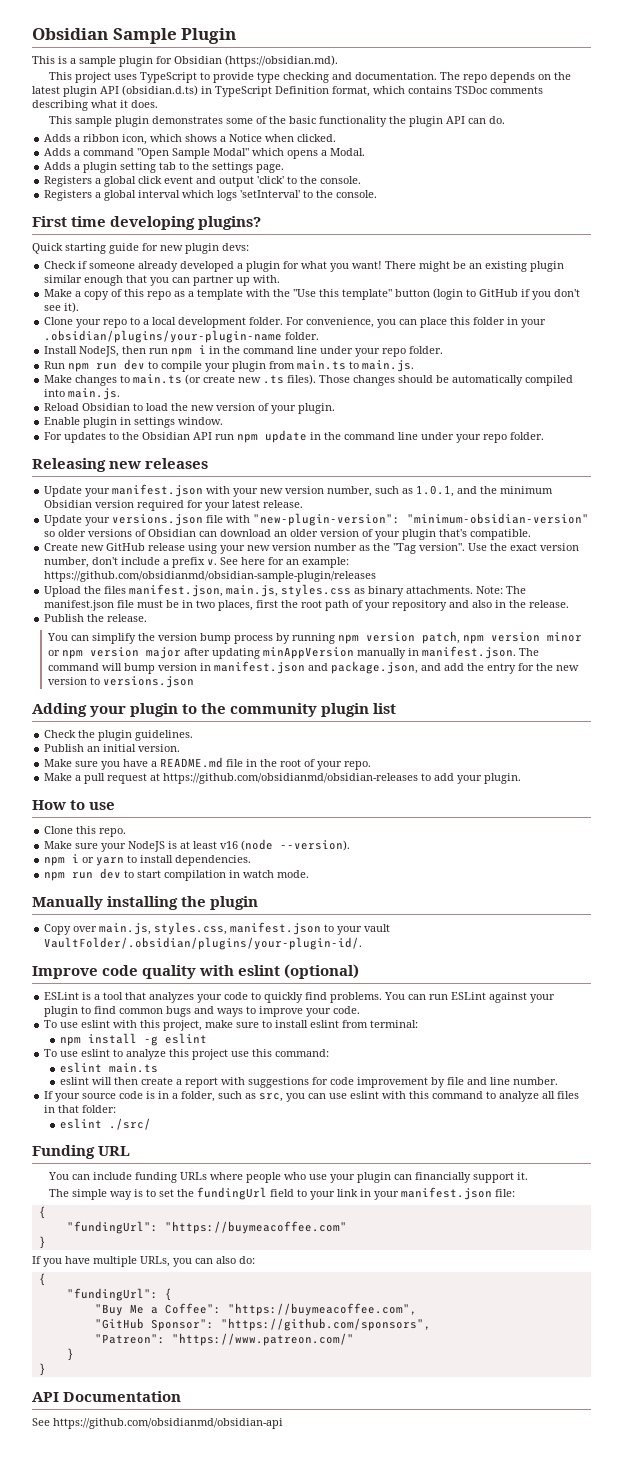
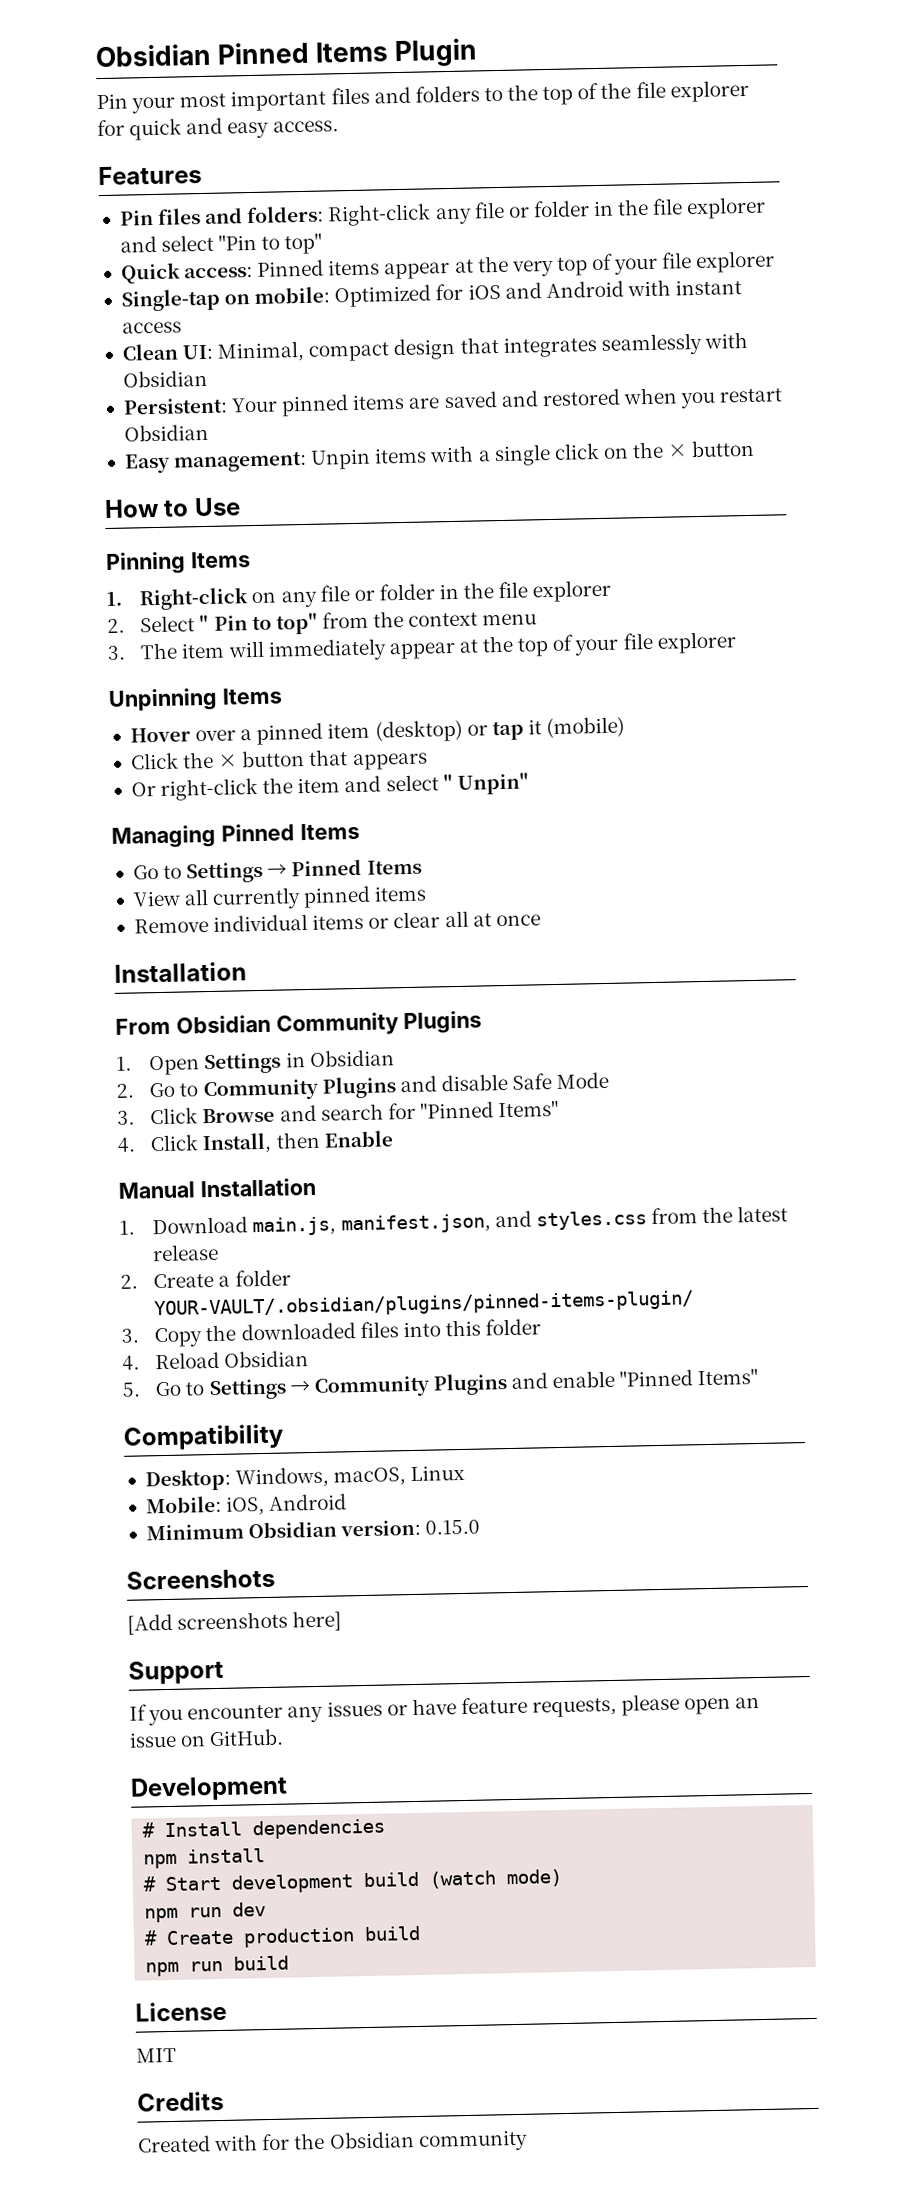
- Obsidian Sample Plugin
+ Obsidian Pinned Items Plugin
- This is a sample plugin for Obsidian (https://obsidian.md).
- This project uses TypeScript to provide type checking and documentation. The repo depends on the latest plugin API (obsidian.d.ts) in TypeScript Definition format, which contains TSDoc comments describing what it does.
- This sample plugin demonstrates some of the basic functionality the plugin API can do.
- Adds a ribbon icon, which shows a Notice when clicked.
- Adds a command "Open Sample Modal" which opens a Modal.
- Adds a plugin setting tab to the settings page.
- Registers a global click event and output 'click' to the console.
- Registers a global interval which logs 'setInterval' to the console.
- First time developing plugins?
- Quick starting guide for new plugin devs:
- Check if someone already developed a plugin for what you want! There might be an existing plugin similar enough that you can partner up with.
- Make a copy of this repo as a template with the "Use this template" button (login to GitHub if you don't see it).
- Clone your repo to a local development folder. For convenience, you can place this folder in your .obsidian/plugins/your-plugin-name folder.
- Install NodeJS, then run npm i in the command line under your repo folder.
- Run npm run dev to compile your plugin from main.ts to main.js.
- Make changes to main.ts (or create new .ts files). Those changes should be automatically compiled into main.js.
- Reload Obsidian to load the new version of your plugin.
- Enable plugin in settings window.
- For updates to the Obsidian API run npm update in the command line under your repo folder.
- Releasing new releases
- Update your manifest.json with your new version number, such as 1.0.1, and the minimum Obsidian version required for your latest release.
- Update your versions.json file with "new-plugin-version": "minimum-obsidian-version" so older versions of Obsidian can download an older version of your plugin that's compatible.
- Create new GitHub release using your new version number as the "Tag version". Use the exact version number, don't include a prefix v. See here for an example: https://github.com/obsidianmd/obsidian-sample-plugin/releases
- Upload the files manifest.json, main.js, styles.css as binary attachments. Note: The manifest.json file must be in two places, first the root path of your repository and also in the release.
- Publish the release.
- You can simplify the version bump process by running npm version patch, npm version minor or npm version major after updating minAppVersion manually in manifest.json. The command will bump version in manifest.json and package.json, and add the entry for the new version to versions.json
- Adding your plugin to the community plugin list
- Check the plugin guidelines.
- Publish an initial version.
- Make sure you have a README.md file in the root of your repo.
- Make a pull request at https://github.com/obsidianmd/obsidian-releases to add your plugin.
- How to use
- Clone this repo.
- Make sure your NodeJS is at least v16 (node --version).
- npm i or yarn to install dependencies.
- npm run dev to start compilation in watch mode.
- Manually installing the plugin
- Copy over main.js, styles.css, manifest.json to your vault VaultFolder/.obsidian/plugins/your-plugin-id/.
- Improve code quality with eslint (optional)
- ESLint is a tool that analyzes your code to quickly find problems. You can run ESLint against your plugin to find common bugs and ways to improve your code.
- To use eslint with this project, make sure to install eslint from terminal:
- npm install -g eslint
- To use eslint to analyze this project use this command:
- eslint main.ts
- eslint will then create a report with suggestions for code improvement by file and line number.
- If your source code is in a folder, such as src, you can use eslint with this command to analyze all files in that folder:
- eslint ./src/
- Funding URL
- You can include funding URLs where people who use your plugin can financially support it.
- The simple way is to set the fundingUrl field to your link in your manifest.json file:
- {
- "fundingUrl": "https://buymeacoffee.com"
- }
- If you have multiple URLs, you can also do:
- {
- "fundingUrl": {
- "Buy Me a Coffee": "https://buymeacoffee.com",
- "GitHub Sponsor": "https://github.com/sponsors",
- "Patreon": "https://www.patreon.com/"
- }
- }
- API Documentation
- See https://github.com/obsidianmd/obsidian-api
+ Pin your most important files and folders to the top of the file explorer for quick and easy access.
+ Features
+ Pin files and folders: Right-click any file or folder in the file explorer and select "Pin to top"
+ Quick access: Pinned items appear at the very top of your file explorer
+ Single-tap on mobile: Optimized for iOS and Android with instant access
+ Clean UI: Minimal, compact design that integrates seamlessly with Obsidian
+ Persistent: Your pinned items are saved and restored when you restart Obsidian
+ Easy management: Unpin items with a single click on the × button
+ How to Use
+ Pinning Items
+ 1. Right-click on any file or folder in the file explorer
+ 2. Select " Pin to top" from the context menu
+ 3. The item will immediately appear at the top of your file explorer
+ Unpinning Items
+ Hover over a pinned item (desktop) or tap it (mobile)
+ Click the × button that appears
+ Or right-click the item and select " Unpin"
+ Managing Pinned Items
+ Go to Settings → Pinned Items
+ View all currently pinned items
+ Remove individual items or clear all at once
+ Installation
+ From Obsidian Community Plugins
+ 1. Open Settings in Obsidian
+ 2. Go to Community Plugins and disable Safe Mode
+ 3. Click Browse and search for "Pinned Items"
+ 4. Click Install, then Enable
+ Manual Installation
+ 1. Download main.js, manifest.json, and styles.css from the latest release
+ 2. Create a folder YOUR-VAULT/.obsidian/plugins/pinned-items-plugin/
+ 3. Copy the downloaded files into this folder
+ 4. Reload Obsidian
+ 5. Go to Settings → Community Plugins and enable "Pinned Items"
+ Compatibility
+ Desktop: Windows, macOS, Linux
+ Mobile: iOS, Android
+ Minimum Obsidian version: 0.15.0
+ Screenshots
+ [Add screenshots here]
+ Support
+ If you encounter any issues or have feature requests, please open an issue on GitHub.
+ Development
+ # Install dependencies
+ npm install
+ # Start development build (watch mode)
+ npm run dev
+ # Create production build
+ npm run build
+ License
+ MIT
+ Credits
+ Created with for the Obsidian community

